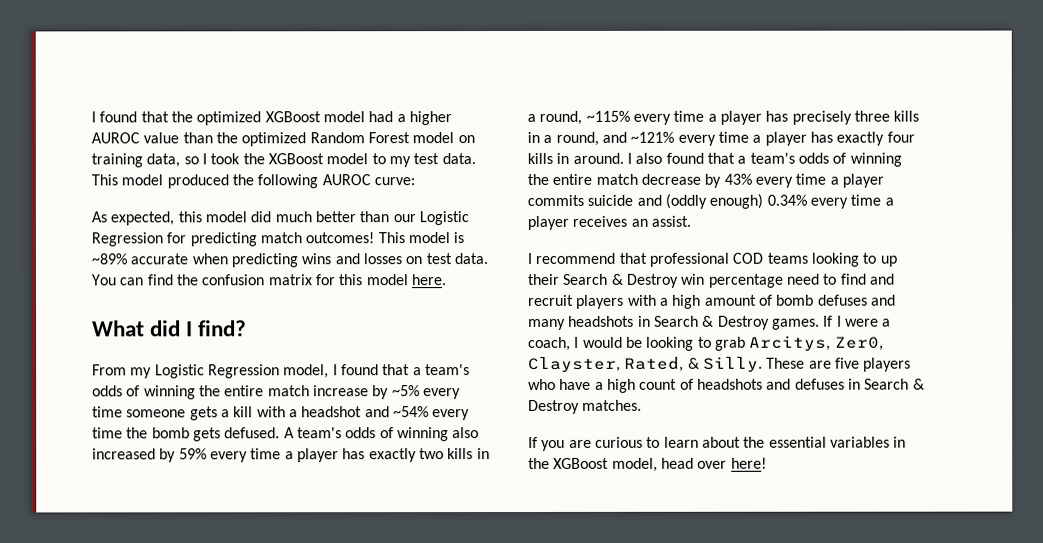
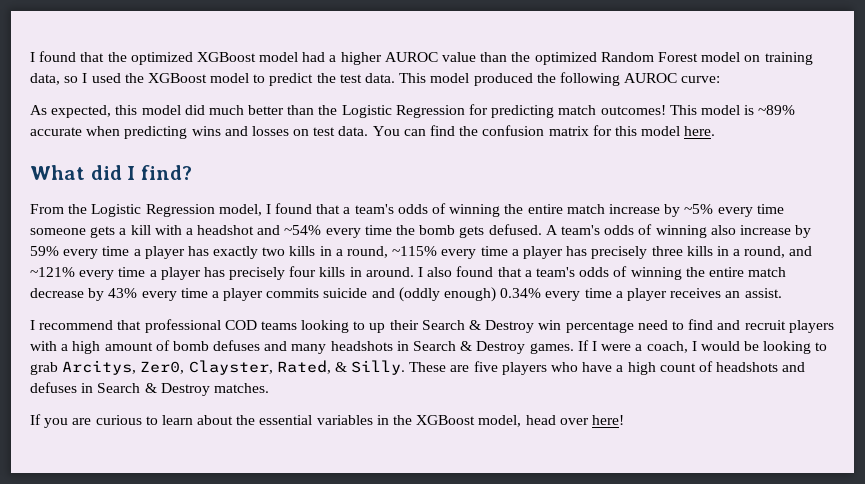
- I found that the optimized XGBoost model had a higher AUROC value than the optimized Random Forest model on training data, so I took the XGBoost model to my test data.
+ I found that the optimized XGBoost model had a higher AUROC value than the optimized Random Forest model on training data, so I used the XGBoost model to predict the test data.
- As expected, this model did much better than our Logistic Regression for predicting match outcomes!
+ As expected, this model did much better than the Logistic Regression for predicting match outcomes!
- From my Logistic Regression model, I found that a team's odds of winning the entire match increase by ~5% every time someone gets a kill with a headshot and ~54% every time the bomb gets defused.
+ From the Logistic Regression model, I found that a team's odds of winning the entire match increase by ~5% every time someone gets a kill with a headshot and ~54% every time the bomb gets defused.
- A team's odds of winning also increased by 59% every time a player has exactly two kills in a round, ~115% every time a player has precisely three kills in a round, and ~121% every time a player has exactly four kills in around.
+ A team's odds of winning also increase by 59% every time a player has exactly two kills in a round, ~115% every time a player has precisely three kills in a round, and ~121% every time a player has precisely four kills in around.

